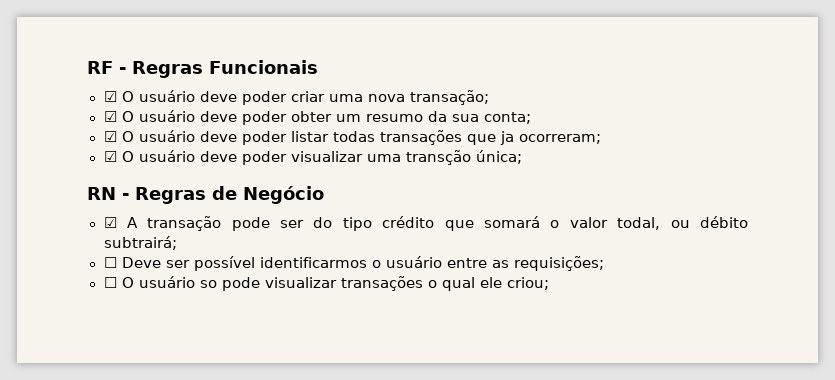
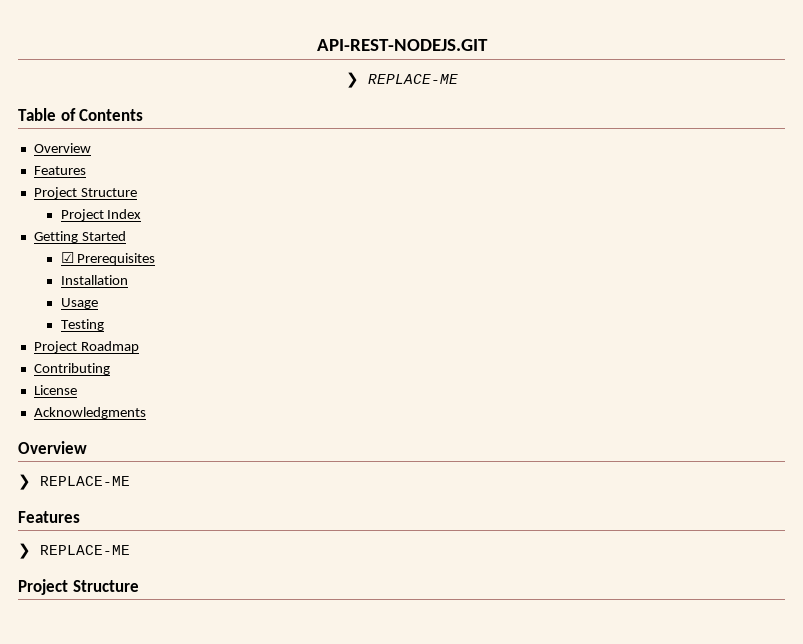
- RF - Regras Funcionais
- ☑ O usuário deve poder criar uma nova transação;
- ☑ O usuário deve poder obter um resumo da sua conta;
- ☑ O usuário deve poder listar todas transações que ja ocorreram;
- ☑ O usuário deve poder visualizar uma transção única;
- RN - Regras de Negócio
- ☑ A transação pode ser do tipo crédito que somará o valor todal, ou débito subtrairá;
- ☐ Deve ser possível identificarmos o usuário entre as requisições;
- ☐ O usuário so pode visualizar transações o qual ele criou;
+ API-REST-NODEJS.GIT
+ ❯ REPLACE-ME
+ Table of Contents
+ Overview
+ Features
+ Project Structure
+ Project Index
+ Getting Started
+ ☑ Prerequisites
+ Installation
+ Usage
+ Testing
+ Project Roadmap
+ Contributing
+ License
+ Acknowledgments
+ Overview
+ ❯ REPLACE-ME
+ Features
+ ❯ REPLACE-ME
+ Project Structure

